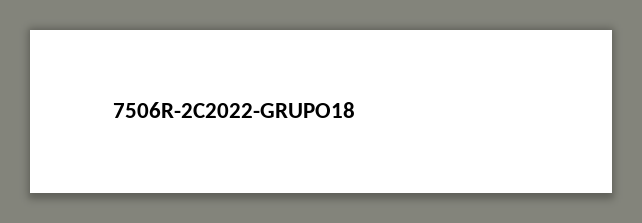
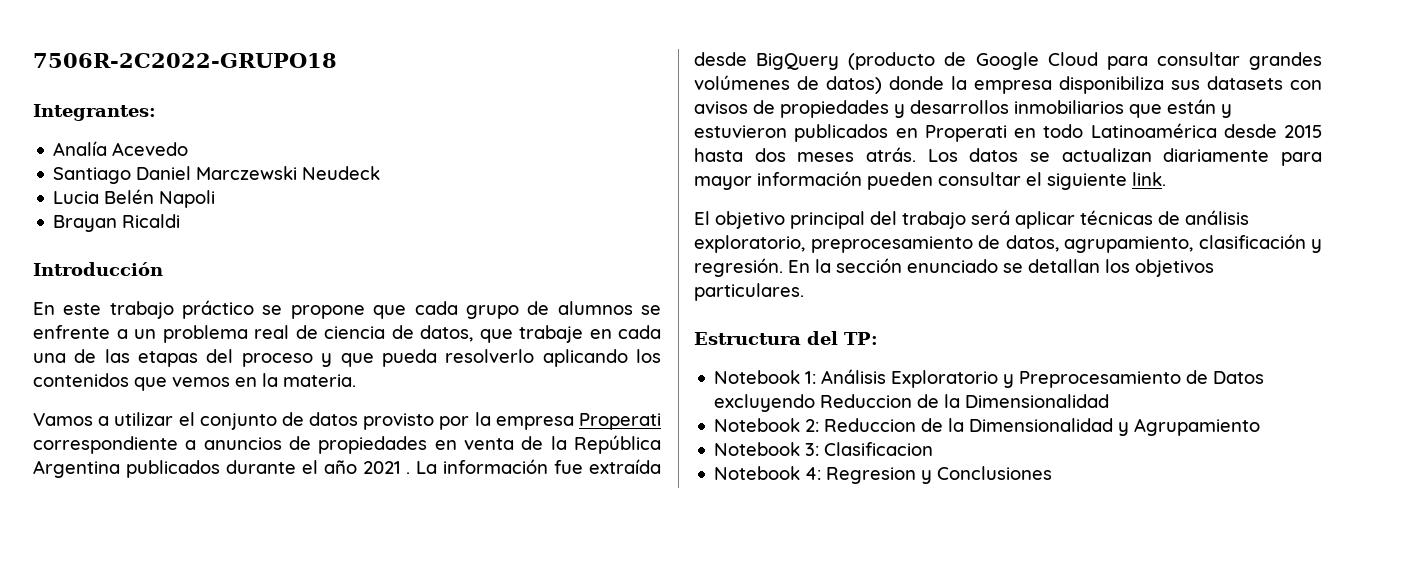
+ Integrantes:
+ Analía Acevedo
+ Santiago Daniel Marczewski Neudeck
+ Lucia Belén Napoli
+ Brayan Ricaldi
+ Introducción
+ En este trabajo práctico se propone que cada grupo de alumnos se enfrente a un problema real de ciencia de datos, que trabaje en cada una de las etapas del proceso y que pueda resolverlo aplicando los contenidos que vemos en la materia.
+ Vamos a utilizar el conjunto de datos provisto por la empresa Properati correspondiente a anuncios de propiedades en venta de la República Argentina publicados durante el año 2021 . La información fue extraída desde BigQuery (producto de Google Cloud para consultar grandes volúmenes de datos) donde la empresa disponibiliza sus datasets con avisos de propiedades y desarrollos inmobiliarios que están y estuvieron publicados en Properati en todo Latinoamérica desde 2015 hasta dos meses atrás. Los datos se actualizan diariamente para mayor información pueden consultar el siguiente link.
+ El objetivo principal del trabajo será aplicar técnicas de análisis exploratorio, preprocesamiento de datos, agrupamiento, clasificación y regresión. En la sección enunciado se detallan los objetivos particulares.
+ Estructura del TP:
+ Notebook 1: Análisis Exploratorio y Preprocesamiento de Datos excluyendo Reduccion de la Dimensionalidad
+ Notebook 2: Reduccion de la Dimensionalidad y Agrupamiento
+ Notebook 3: Clasificacion
+ Notebook 4: Regresion y Conclusiones

